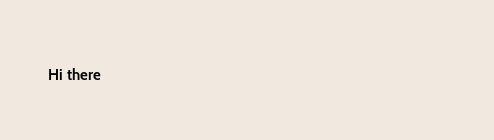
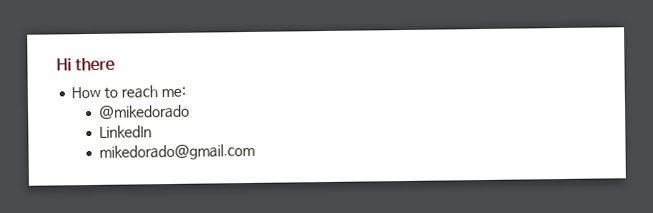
+ How to reach me:
+ @mikedorado
+ LinkedIn
+ mikedorado@gmail.com

